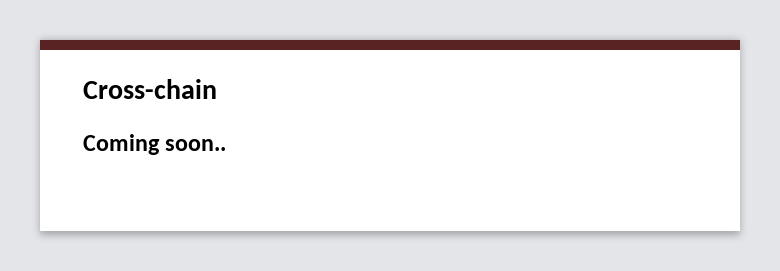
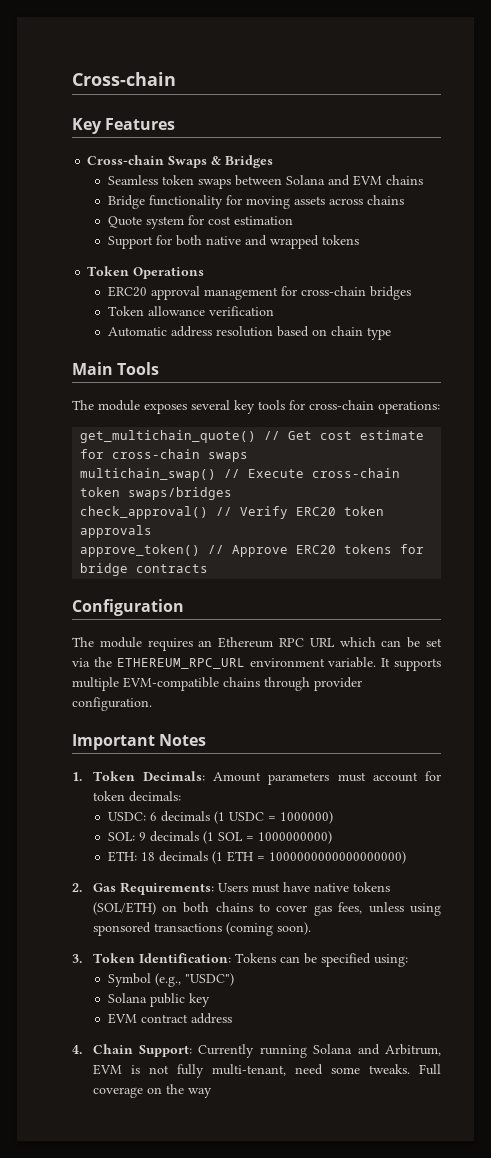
- Coming soon..
+ Key Features
+ Cross-chain Swaps & Bridges
+ Seamless token swaps between Solana and EVM chains
+ Bridge functionality for moving assets across chains
+ Quote system for cost estimation
+ Support for both native and wrapped tokens
+ Token Operations
+ ERC20 approval management for cross-chain bridges
+ Token allowance verification
+ Automatic address resolution based on chain type
+ Main Tools
+ The module exposes several key tools for cross-chain operations:
+ get_multichain_quote() // Get cost estimate for cross-chain swaps
+ multichain_swap() // Execute cross-chain token swaps/bridges
+ check_approval() // Verify ERC20 token approvals
+ approve_token() // Approve ERC20 tokens for bridge contracts
+ Configuration
+ The module requires an Ethereum RPC URL which can be set via the ETHEREUM_RPC_URL environment variable. It supports multiple EVM-compatible chains through provider configuration.
+ Important Notes
+ 1. Token Decimals: Amount parameters must account for token decimals:
+ USDC: 6 decimals (1 USDC = 1000000)
+ SOL: 9 decimals (1 SOL = 1000000000)
+ ETH: 18 decimals (1 ETH = 1000000000000000000)
+ 2. Gas Requirements: Users must have native tokens (SOL/ETH) on both chains to cover gas fees, unless using sponsored transactions (coming soon).
+ 3. Token Identification: Tokens can be specified using:
+ Symbol (e.g., "USDC")
+ Solana public key
+ EVM contract address
+ 4. Chain Support: Currently running Solana and Arbitrum, EVM is not fully multi-tenant, need some tweaks. Full coverage on the way

